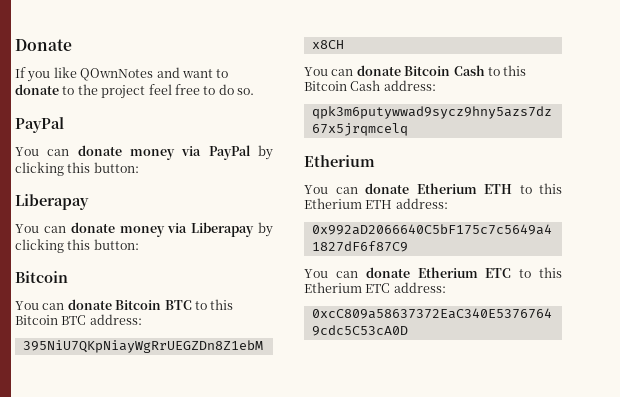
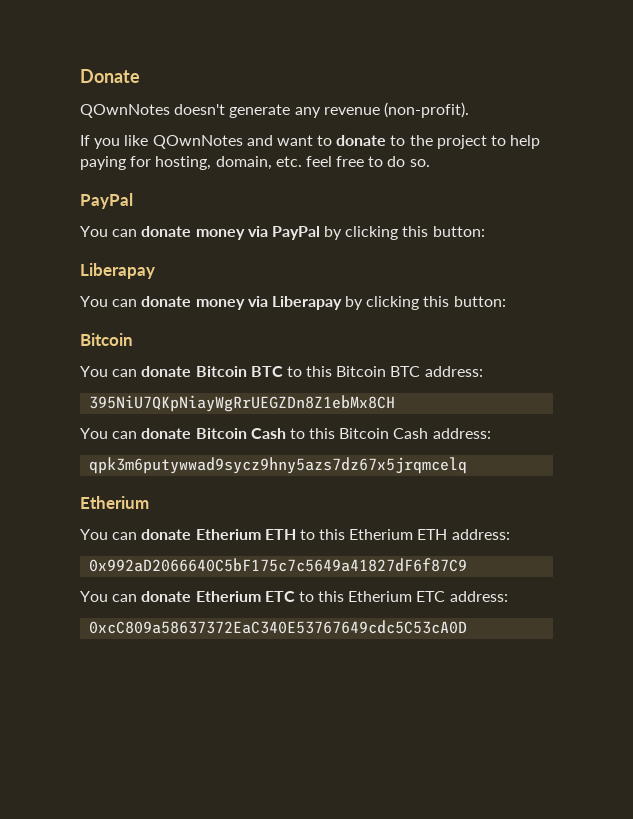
+ QOwnNotes doesn't generate any revenue (non-profit).
- If you like QOwnNotes and want to donate to the project feel free to do so.
+ If you like QOwnNotes and want to donate to the project to help paying for hosting, domain, etc. feel free to do so.

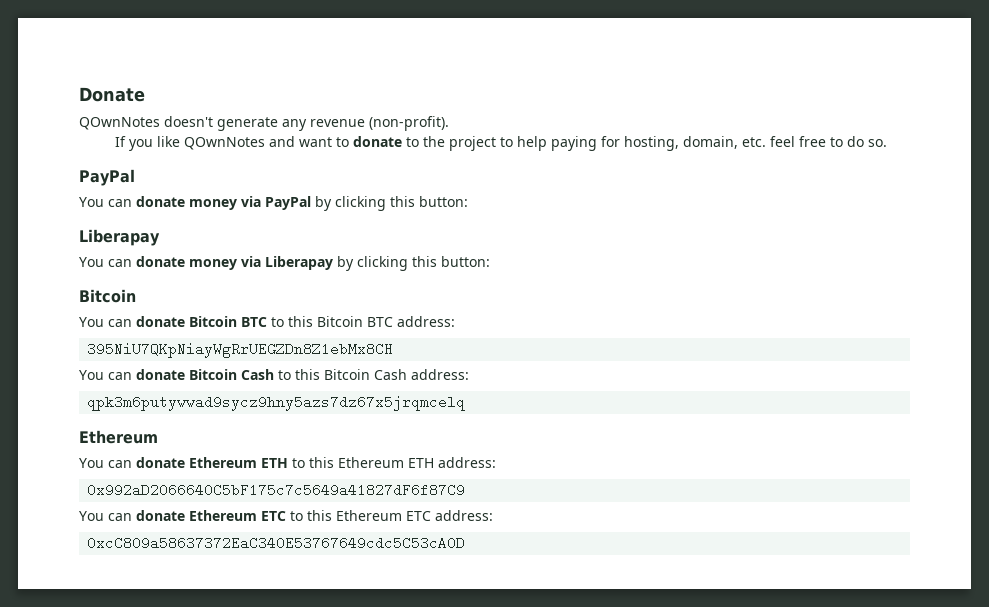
  qpk3m6putywwad9sycz9hny5azs7dz67x5jrqmcelq
- Etherium
- You can donate Etherium ETH to this Etherium ETH address:
+ Ethereum
+ You can donate Ethereum ETH to this Ethereum ETH address:
- You can donate Etherium ETC to this Etherium ETC address:
+ You can donate Ethereum ETC to this Ethereum ETC address:

